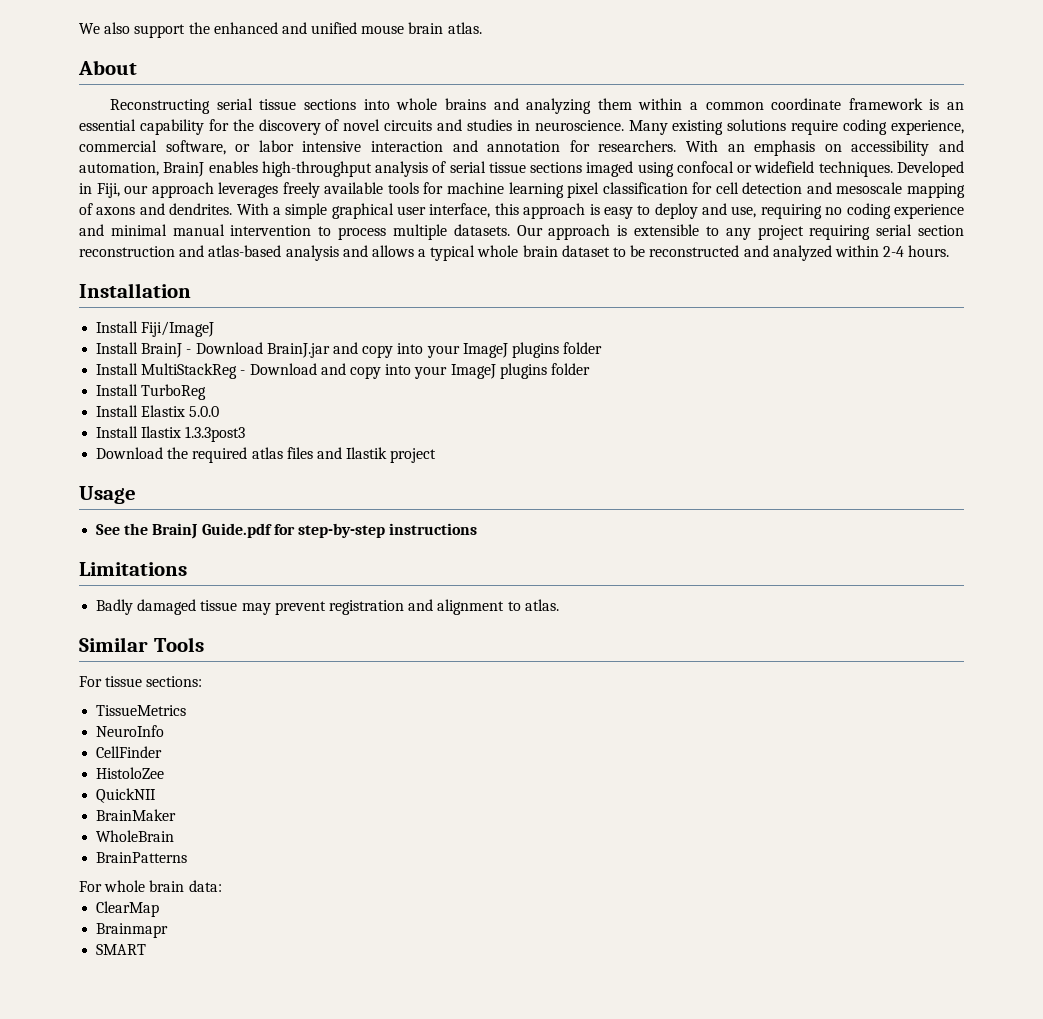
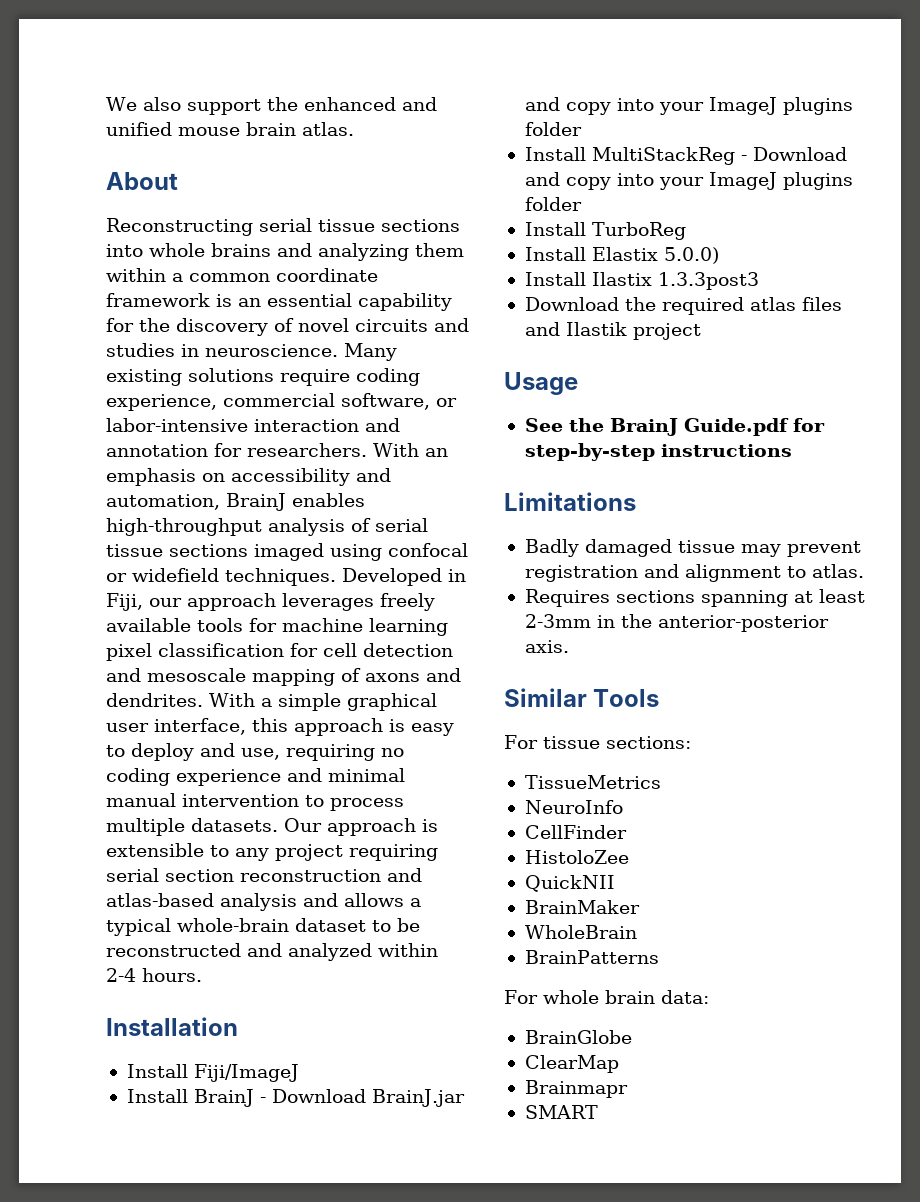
- Many existing solutions require coding experience, commercial software, or labor intensive interaction and annotation for researchers.
+ Many existing solutions require coding experience, commercial software, or labor-intensive interaction and annotation for researchers.
- Our approach is extensible to any project requiring serial section reconstruction and atlas-based analysis and allows a typical whole brain dataset to be reconstructed and analyzed within 2-4 hours.
+ Our approach is extensible to any project requiring serial section reconstruction and atlas-based analysis and allows a typical whole-brain dataset to be reconstructed and analyzed within 2-4 hours.
- Install Elastix 5.0.0
+ Install Elastix 5.0.0)
+ Requires sections spanning at least 2-3mm in the anterior-posterior axis.
+ BrainGlobe

